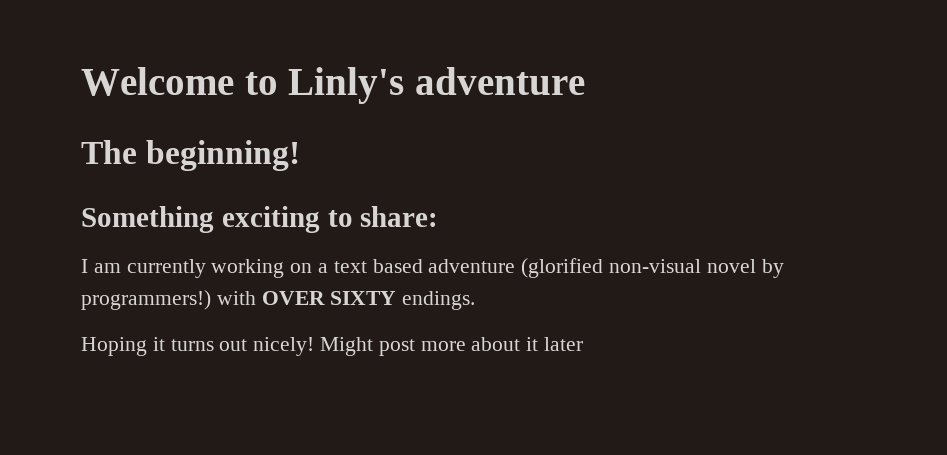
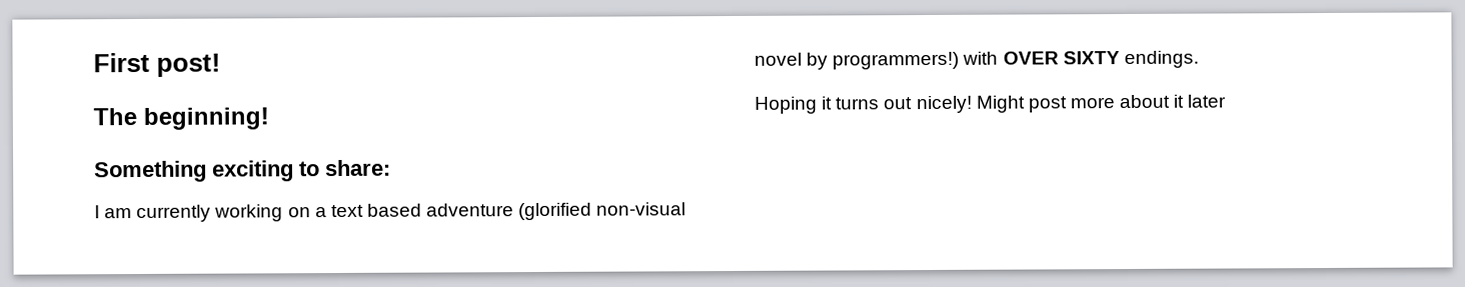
- Welcome to Linly's adventure
+ First post!

